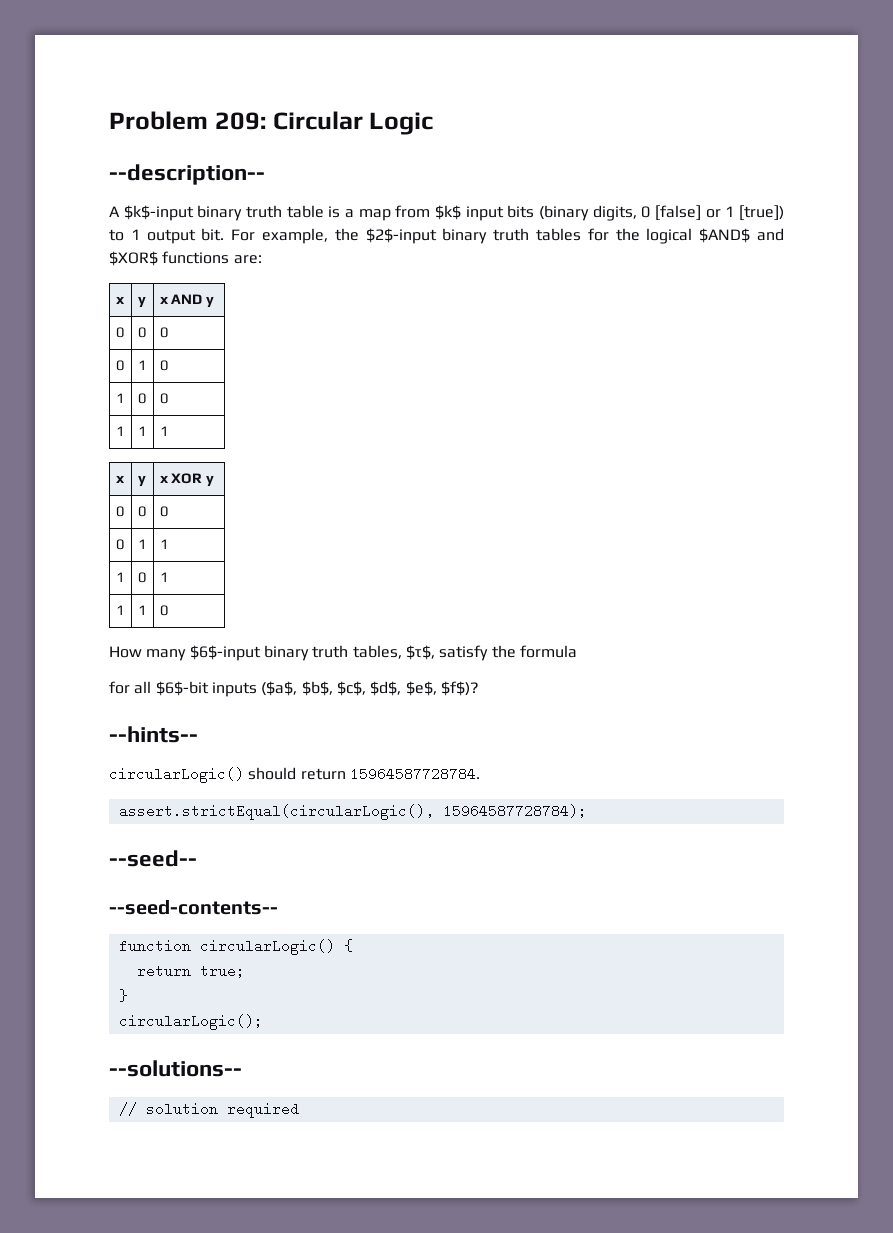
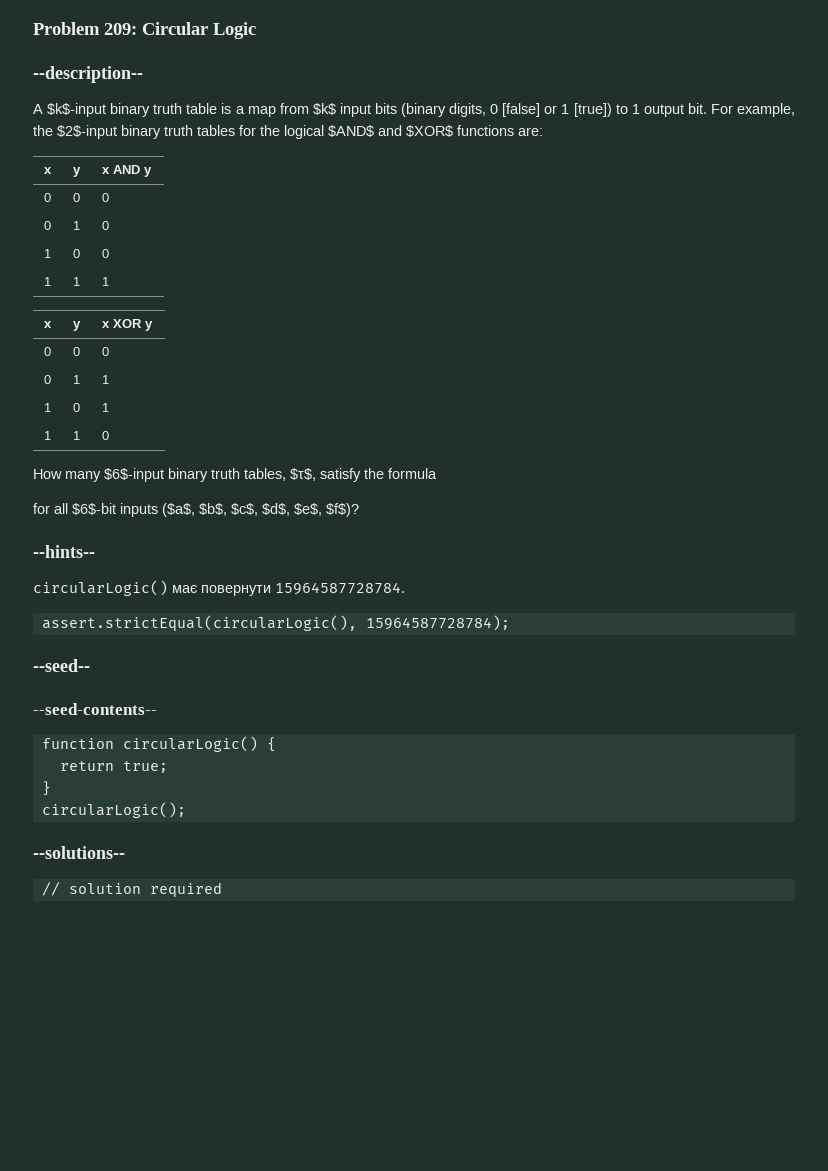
- circularLogic() should return 15964587728784.
+ circularLogic() має повернути 15964587728784.

